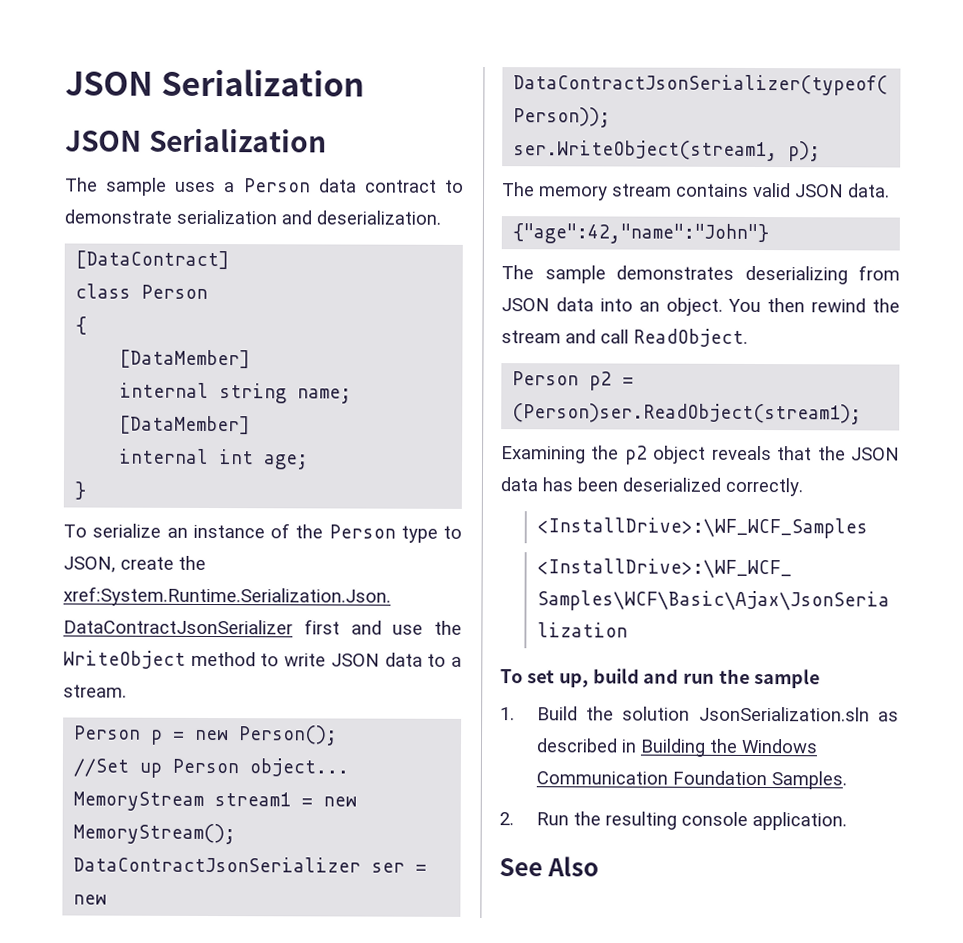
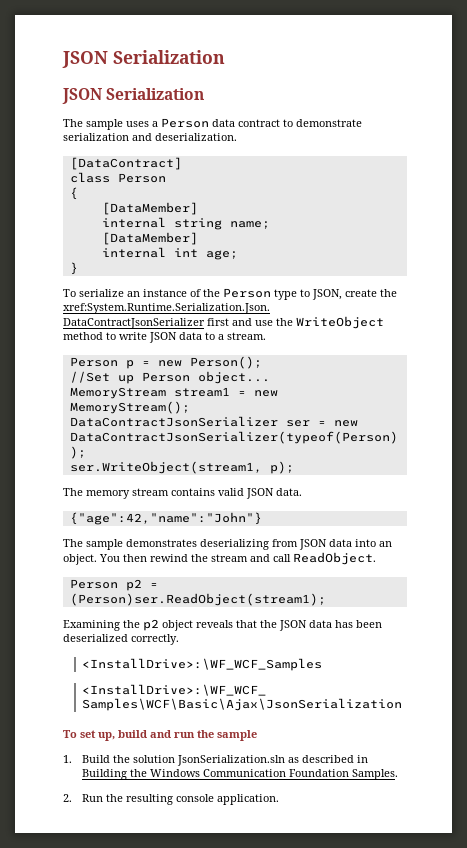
- See Also

